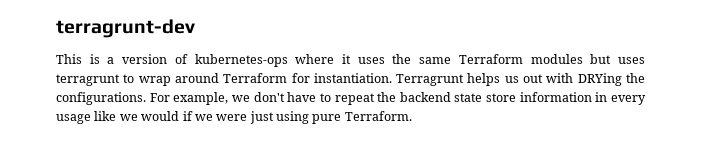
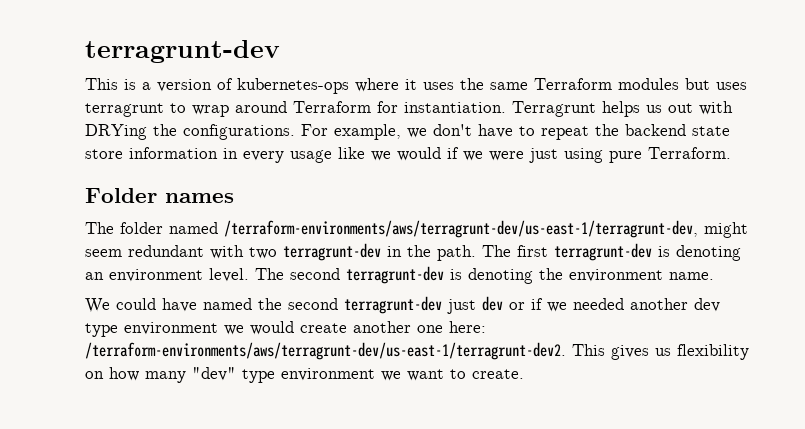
+ Folder names
+ The folder named /terraform-environments/aws/terragrunt-dev/us-east-1/terragrunt-dev, might seem redundant with two terragrunt-dev in the path. The first terragrunt-dev is denoting an environment level. The second terragrunt-dev is denoting the environment name.
+ We could have named the second terragrunt-dev just dev or if we needed another dev type environment we would create another one here: /terraform-environments/aws/terragrunt-dev/us-east-1/terragrunt-dev2. This gives us flexibility on how many "dev" type environment we want to create.

